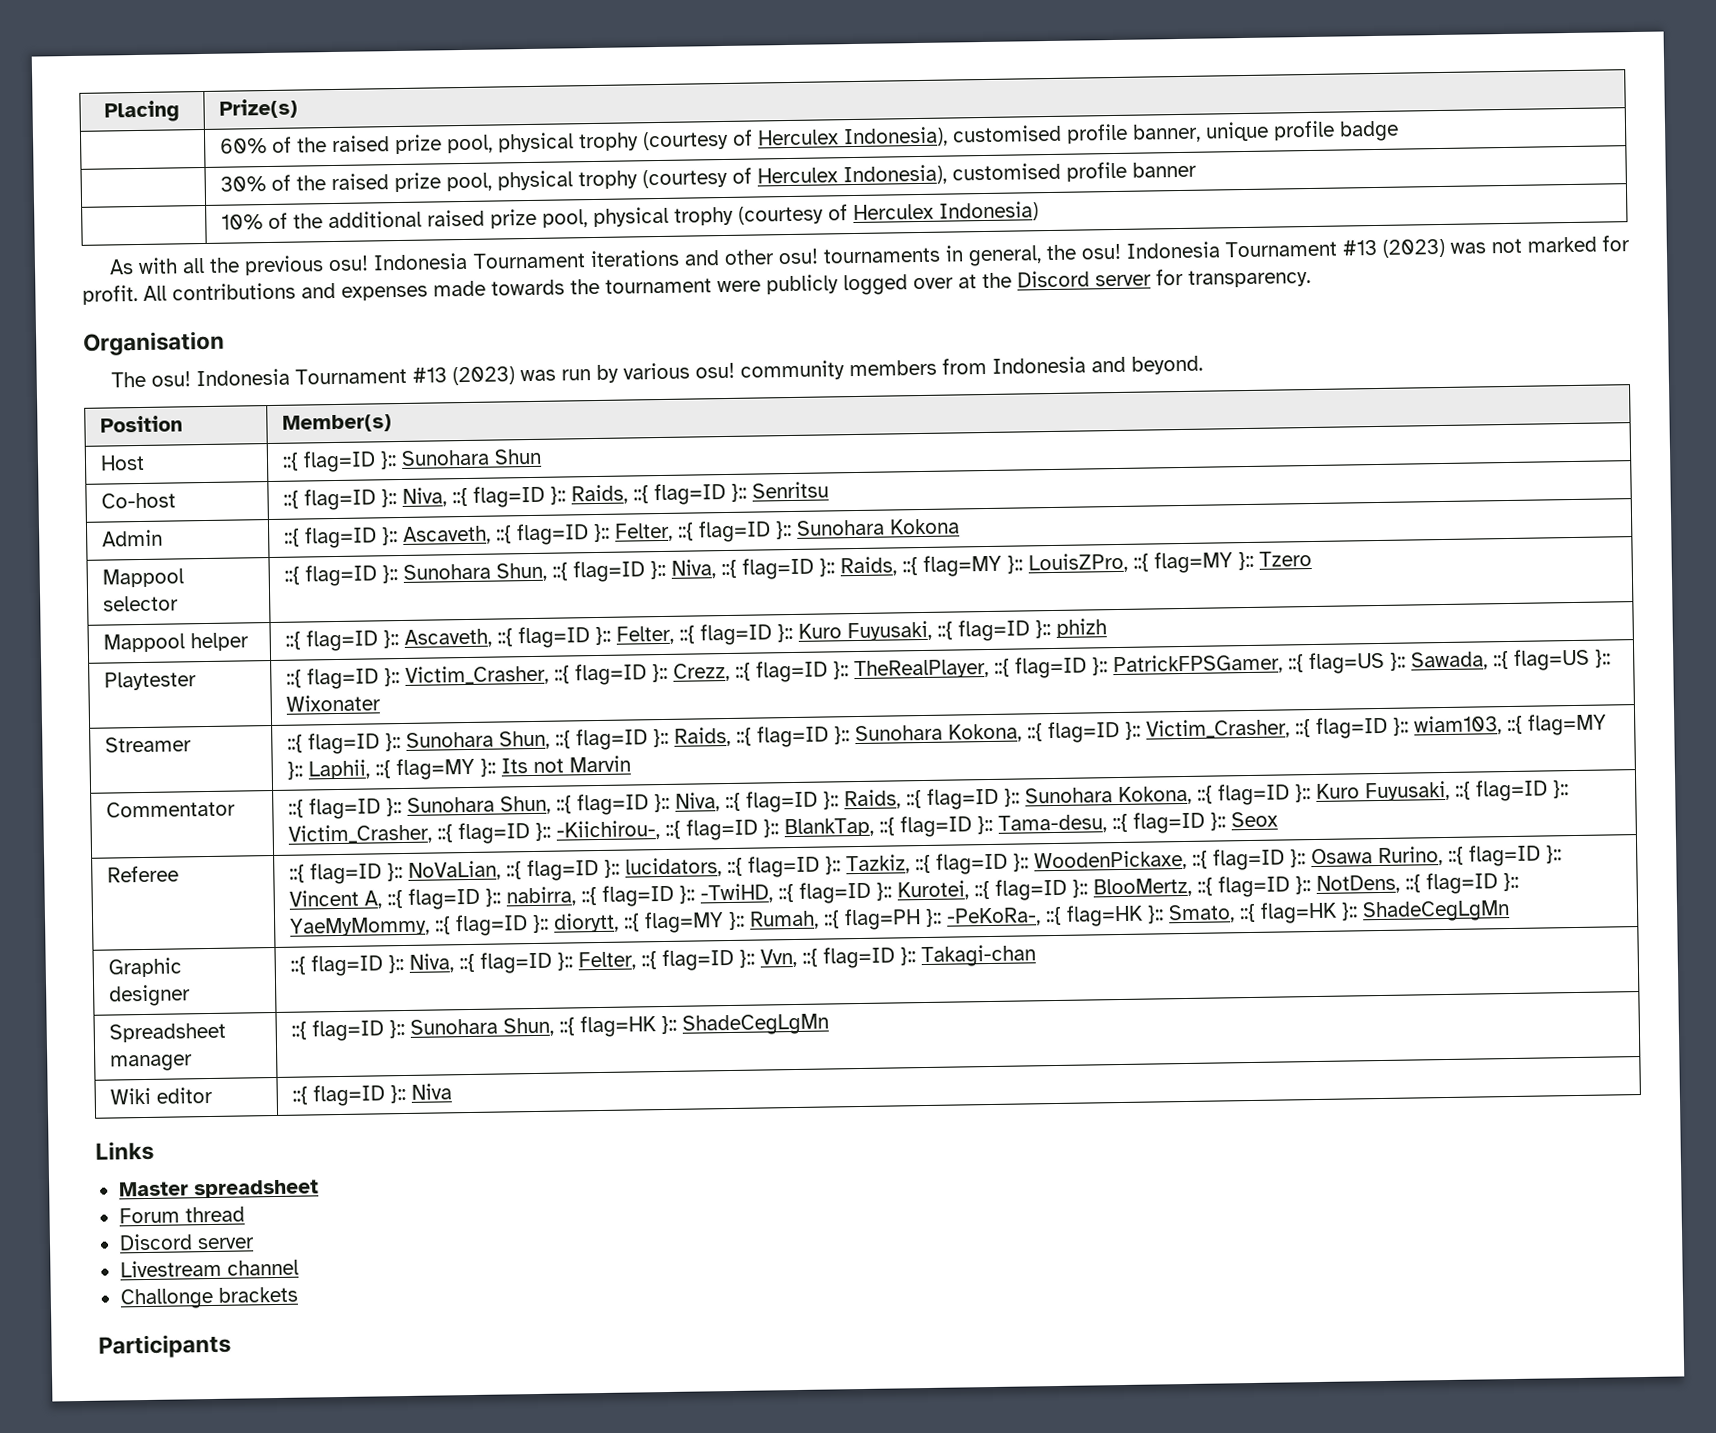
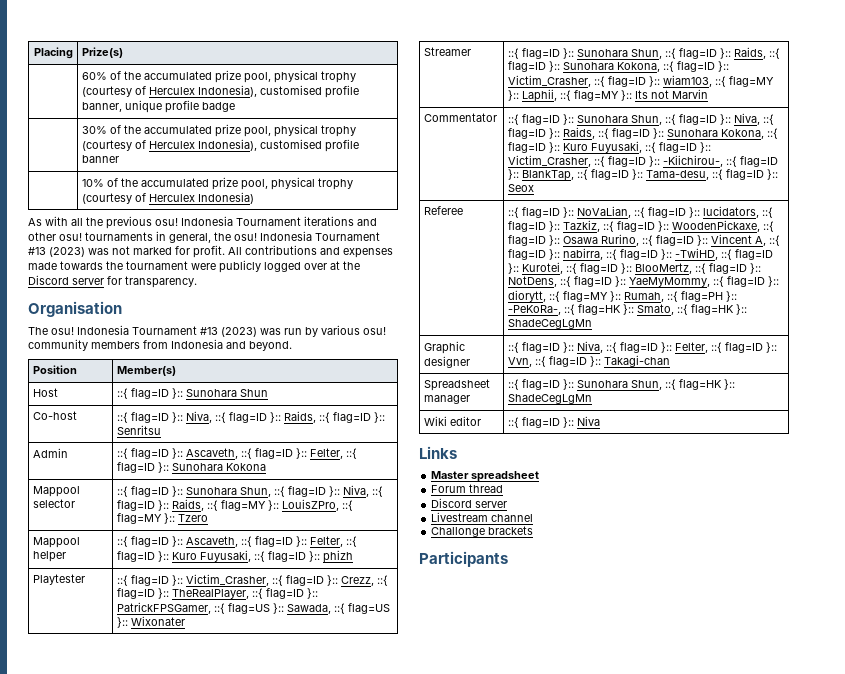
- | 60% of the raised prize pool, physical trophy (courtesy of Herculex Indonesia), customised profile banner, unique profile badge
+ | 60% of the accumulated prize pool, physical trophy (courtesy of Herculex Indonesia), customised profile banner, unique profile badge
- | 30% of the raised prize pool, physical trophy (courtesy of Herculex Indonesia), customised profile banner
+ | 30% of the accumulated prize pool, physical trophy (courtesy of Herculex Indonesia), customised profile banner
- | 10% of the additional raised prize pool, physical trophy (courtesy of Herculex Indonesia)
+ | 10% of the accumulated prize pool, physical trophy (courtesy of Herculex Indonesia)

